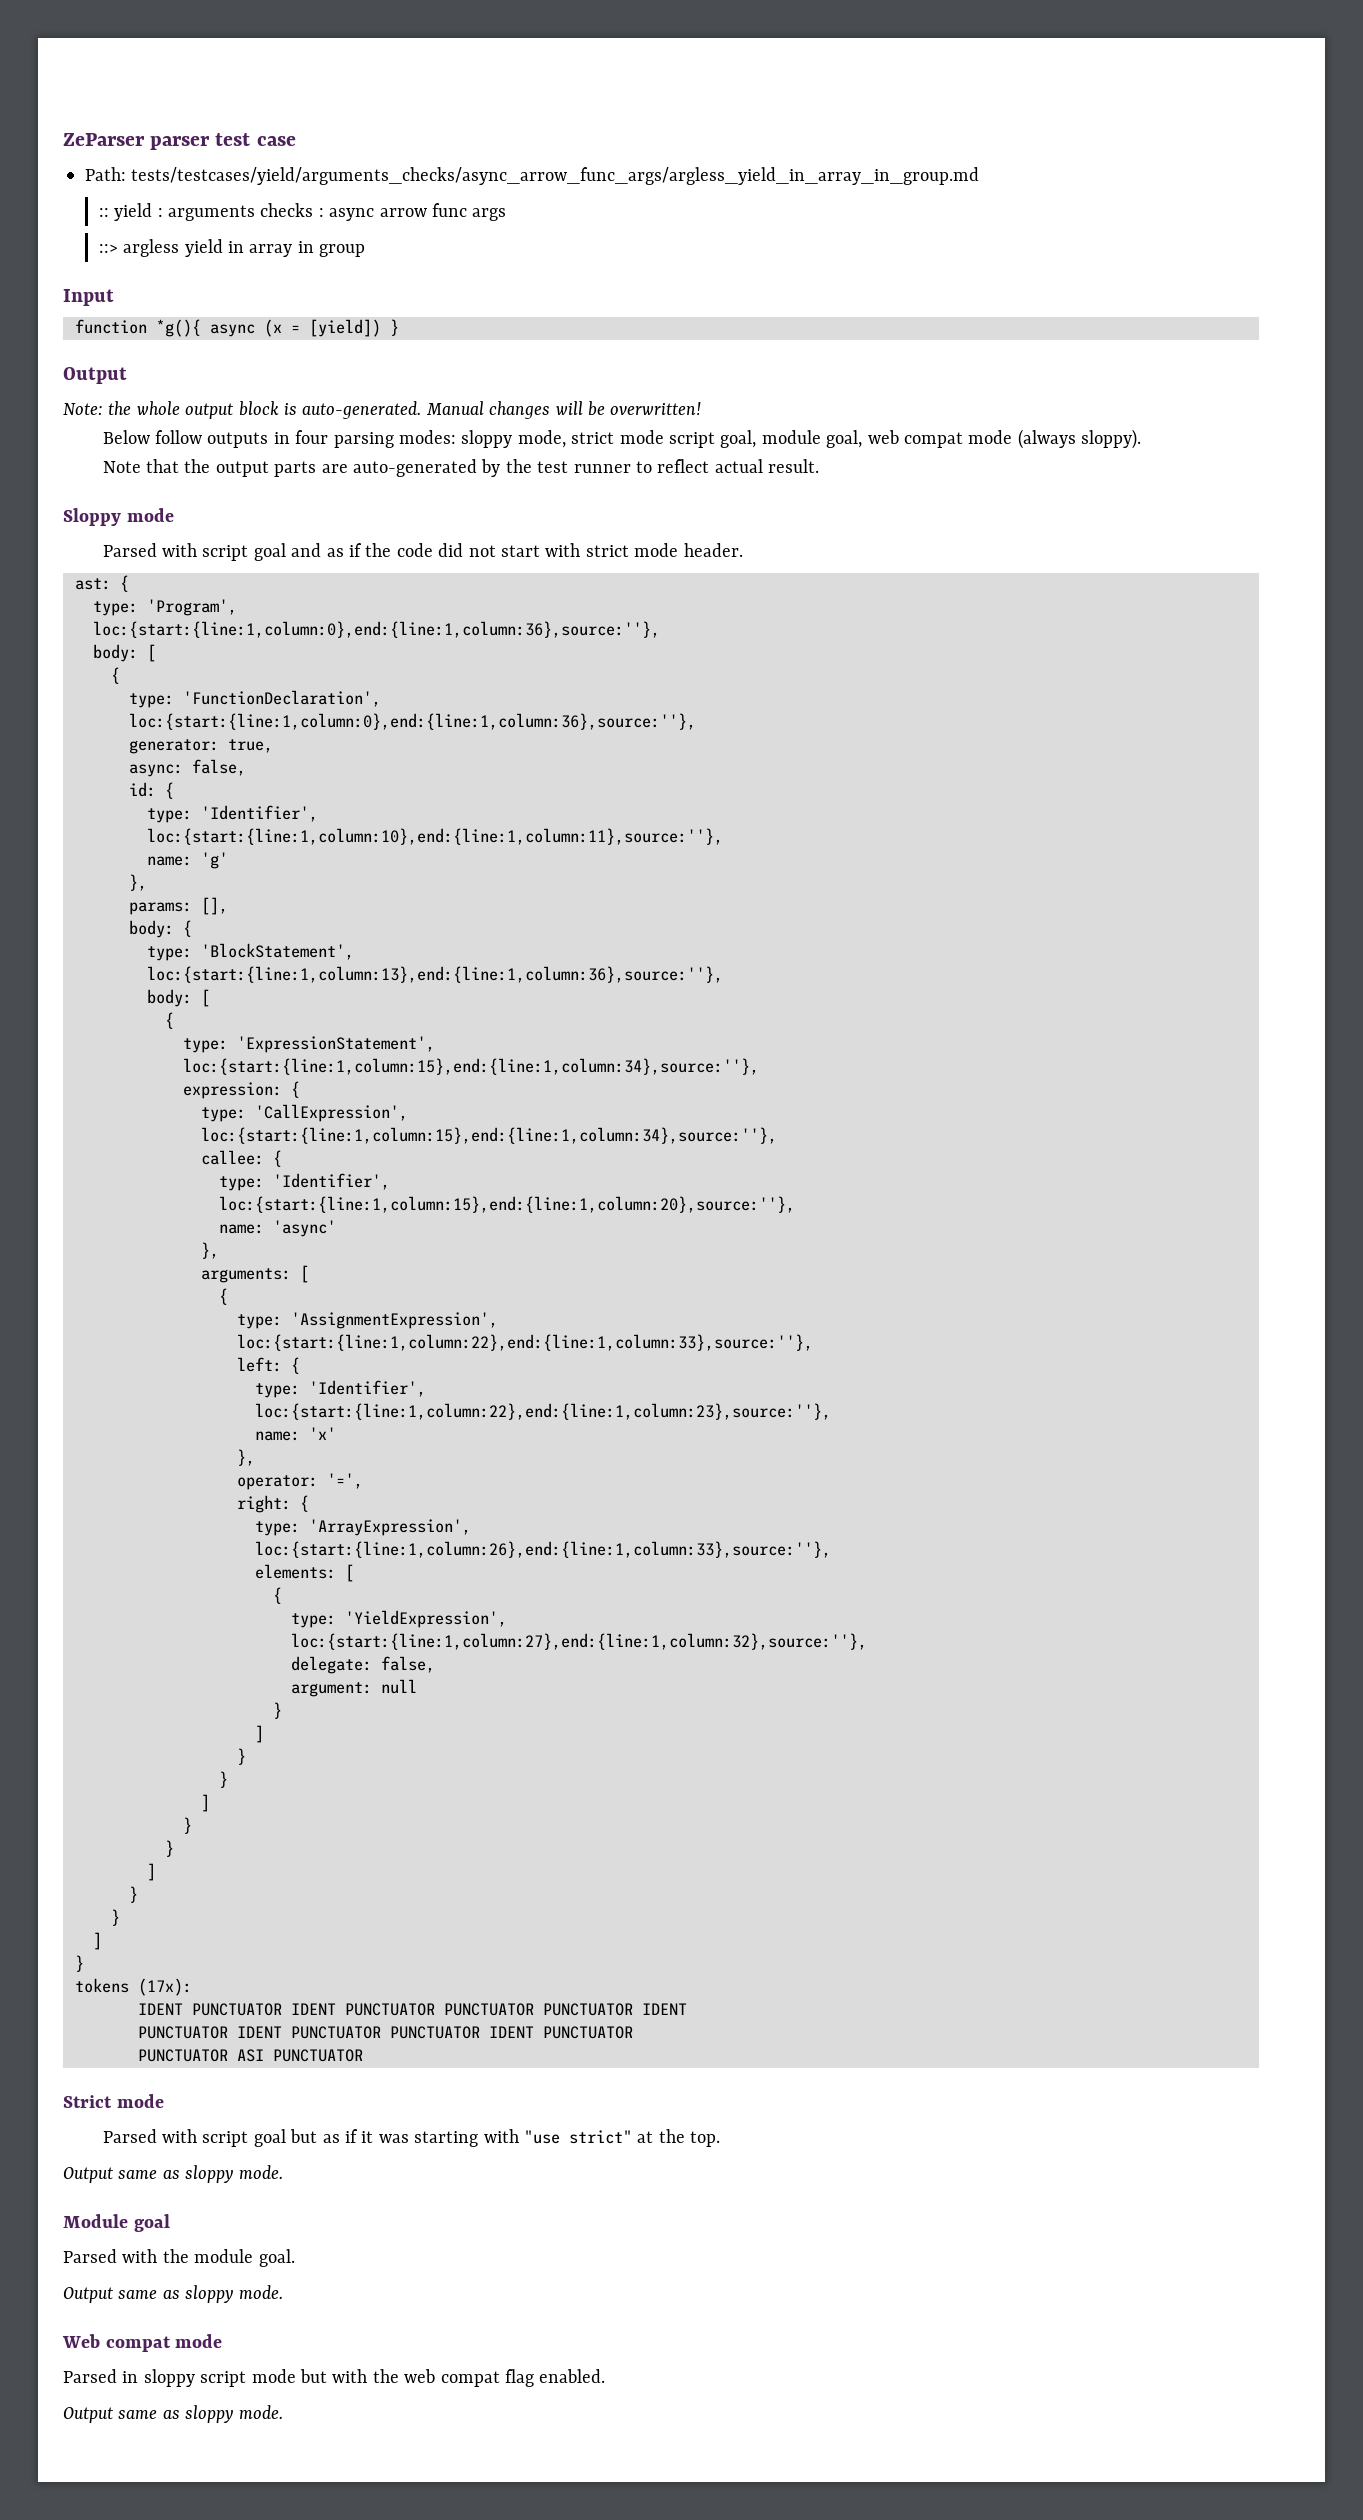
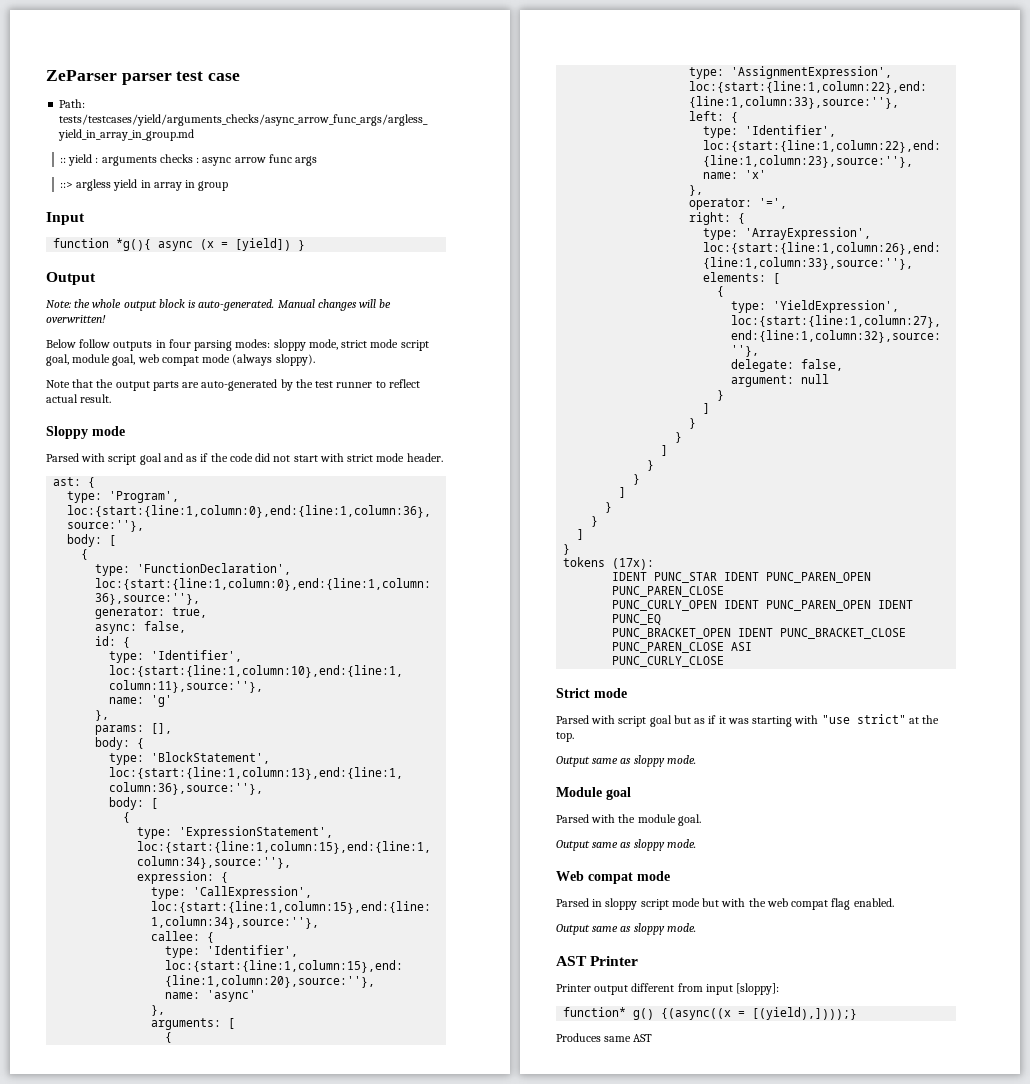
- IDENT PUNCTUATOR IDENT PUNCTUATOR PUNCTUATOR PUNCTUATOR IDENT
- PUNCTUATOR IDENT PUNCTUATOR PUNCTUATOR IDENT PUNCTUATOR
- PUNCTUATOR ASI PUNCTUATOR
+ IDENT PUNC_STAR IDENT PUNC_PAREN_OPEN PUNC_PAREN_CLOSE
+ PUNC_CURLY_OPEN IDENT PUNC_PAREN_OPEN IDENT PUNC_EQ
+ PUNC_BRACKET_OPEN IDENT PUNC_BRACKET_CLOSE PUNC_PAREN_CLOSE ASI
+ PUNC_CURLY_CLOSE
+ AST Printer
+ Printer output different from input [sloppy]:
+ function* g() {(async((x = [(yield),])));}
+ Produces same AST

